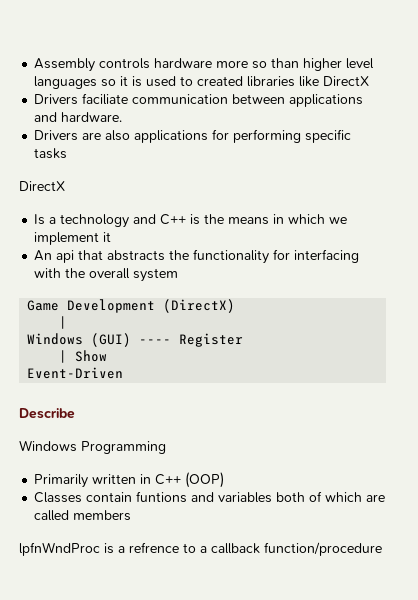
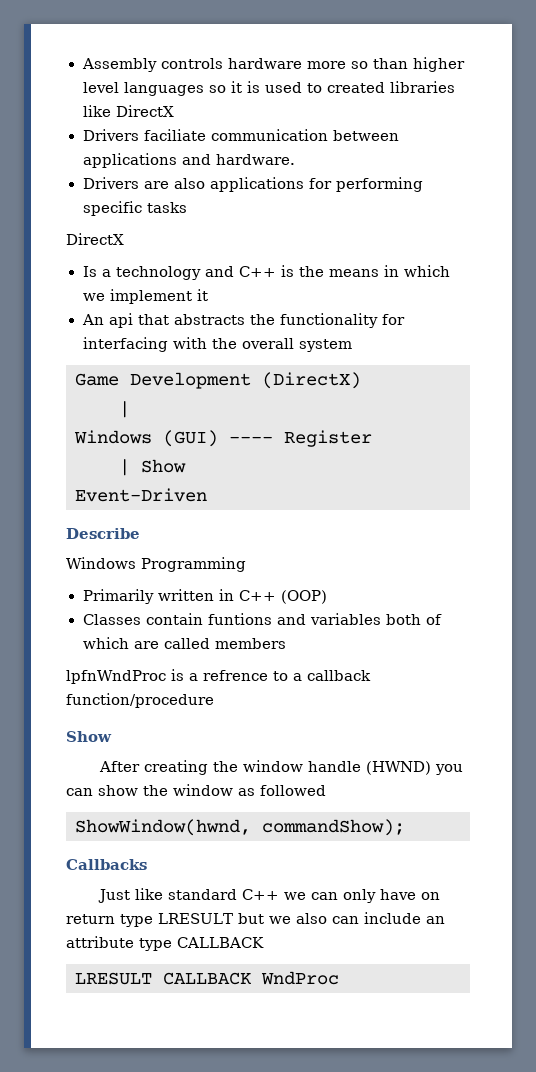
  lpfnWndProc is a refrence to a callback function/procedure
+ Show
+ After creating the window handle (HWND) you can show the window as followed
+ ShowWindow(hwnd, commandShow);
+ Callbacks
+ Just like standard C++ we can only have on return type LRESULT but we also can include an attribute type CALLBACK
+ LRESULT CALLBACK WndProc

